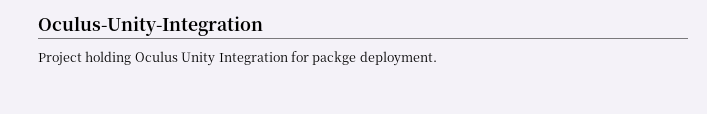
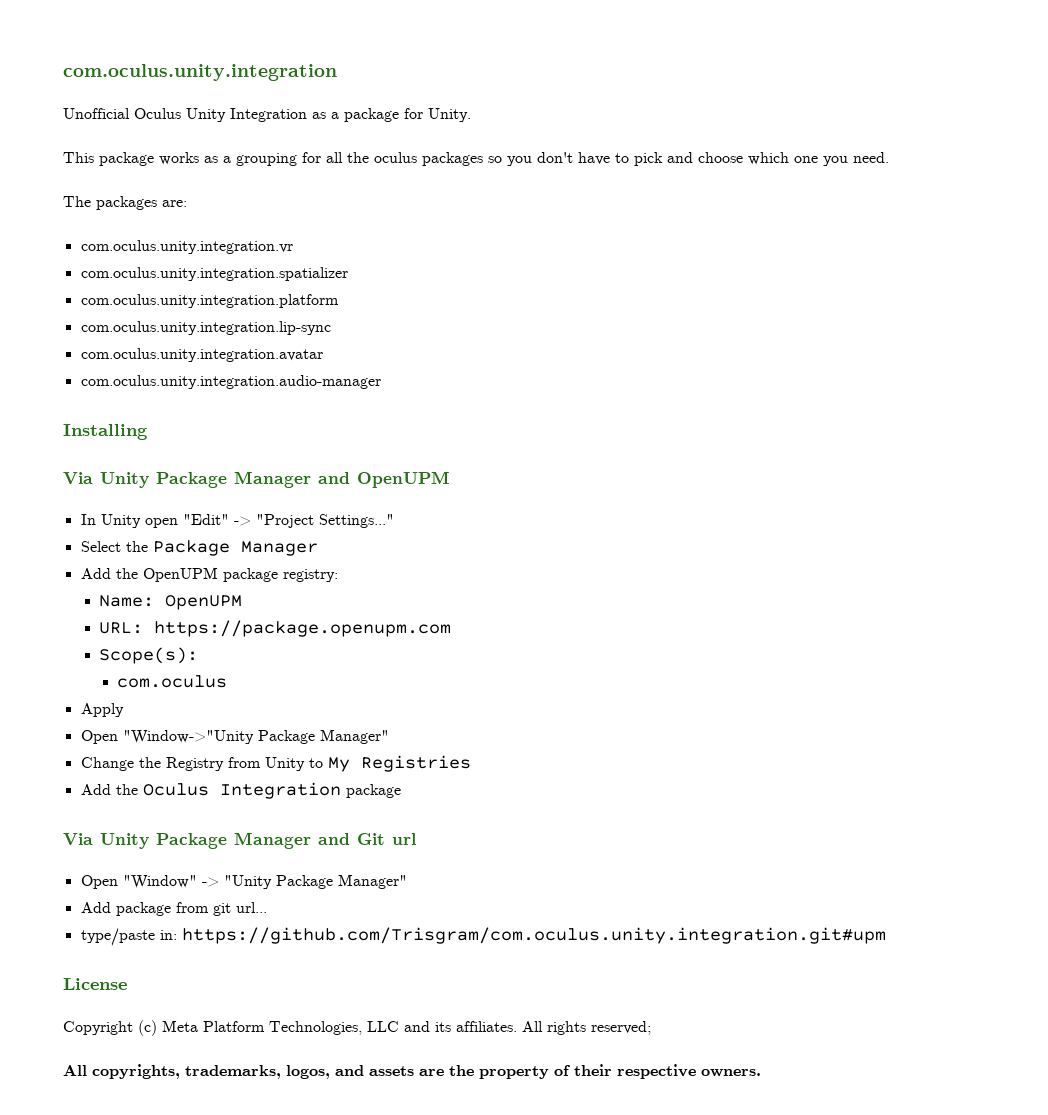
- Oculus-Unity-Integration
- Project holding Oculus Unity Integration for packge deployment.
+ com.oculus.unity.integration
+ Unofficial Oculus Unity Integration as a package for Unity.
+ This package works as a grouping for all the oculus packages so you don't have to pick and choose which one you need.
+ The packages are:
+ com.oculus.unity.integration.vr
+ com.oculus.unity.integration.spatializer
+ com.oculus.unity.integration.platform
+ com.oculus.unity.integration.lip-sync
+ com.oculus.unity.integration.avatar
+ com.oculus.unity.integration.audio-manager
+ Installing
+ Via Unity Package Manager and OpenUPM
+ In Unity open "Edit" -> "Project Settings..."
+ Select the Package Manager
+ Add the OpenUPM package registry:
+ Name: OpenUPM
+ URL: https://package.openupm.com
+ Scope(s):
+ com.oculus
+ Apply
+ Open "Window->"Unity Package Manager"
+ Change the Registry from Unity to My Registries
+ Add the Oculus Integration package
+ Via Unity Package Manager and Git url
+ Open "Window" -> "Unity Package Manager"
+ Add package from git url...
+ type/paste in: https://github.com/Trisgram/com.oculus.unity.integration.git#upm
+ License
+ Copyright (c) Meta Platform Technologies, LLC and its affiliates. All rights reserved;
+ All copyrights, trademarks, logos, and assets are the property of their respective owners.

